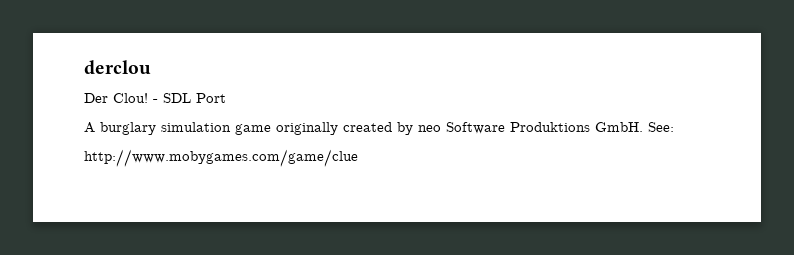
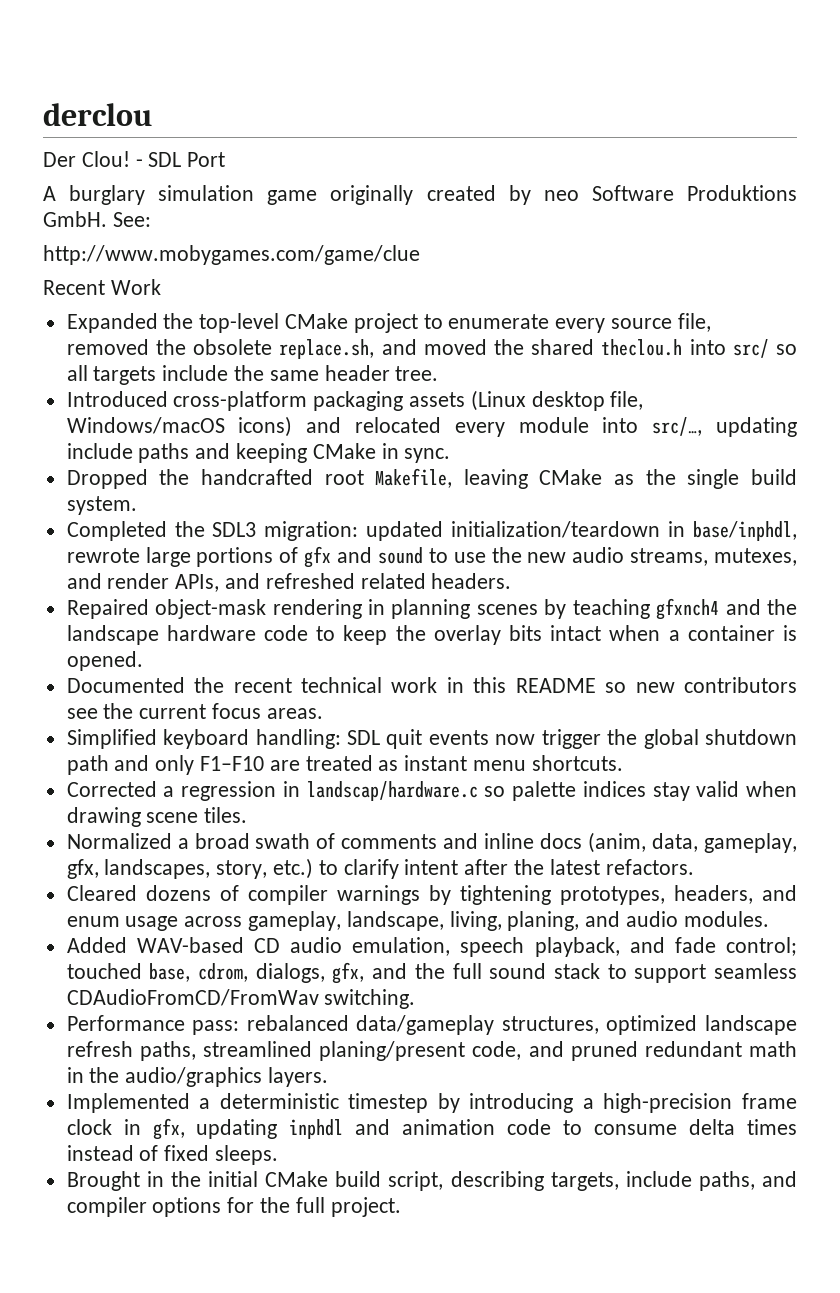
+ Recent Work
+ Expanded the top-level CMake project to enumerate every source file, removed the obsolete replace.sh, and moved the shared theclou.h into src/ so all targets include the same header tree.
+ Introduced cross-platform packaging assets (Linux desktop file, Windows/macOS icons) and relocated every module into src/…, updating include paths and keeping CMake in sync.
+ Dropped the handcrafted root Makefile, leaving CMake as the single build system.
+ Completed the SDL3 migration: updated initialization/teardown in base/inphdl, rewrote large portions of gfx and sound to use the new audio streams, mutexes, and render APIs, and refreshed related headers.
+ Repaired object-mask rendering in planning scenes by teaching gfxnch4 and the landscape hardware code to keep the overlay bits intact when a container is opened.
+ Documented the recent technical work in this README so new contributors see the current focus areas.
+ Simplified keyboard handling: SDL quit events now trigger the global shutdown path and only F1–F10 are treated as instant menu shortcuts.
+ Corrected a regression in landscap/hardware.c so palette indices stay valid when drawing scene tiles.
+ Normalized a broad swath of comments and inline docs (anim, data, gameplay, gfx, landscapes, story, etc.) to clarify intent after the latest refactors.
+ Cleared dozens of compiler warnings by tightening prototypes, headers, and enum usage across gameplay, landscape, living, planing, and audio modules.
+ Added WAV-based CD audio emulation, speech playback, and fade control; touched base, cdrom, dialogs, gfx, and the full sound stack to support seamless CDAudioFromCD/FromWav switching.
+ Performance pass: rebalanced data/gameplay structures, optimized landscape refresh paths, streamlined planing/present code, and pruned redundant math in the audio/graphics layers.
+ Implemented a deterministic timestep by introducing a high-precision frame clock in gfx, updating inphdl and animation code to consume delta times instead of fixed sleeps.
+ Brought in the initial CMake build script, describing targets, include paths, and compiler options for the full project.

